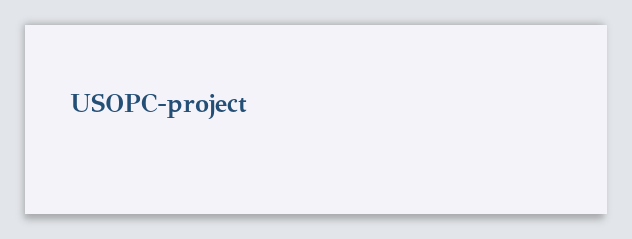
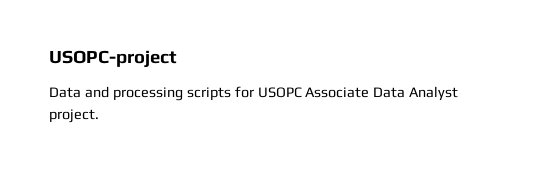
+ Data and processing scripts for USOPC Associate Data Analyst project.

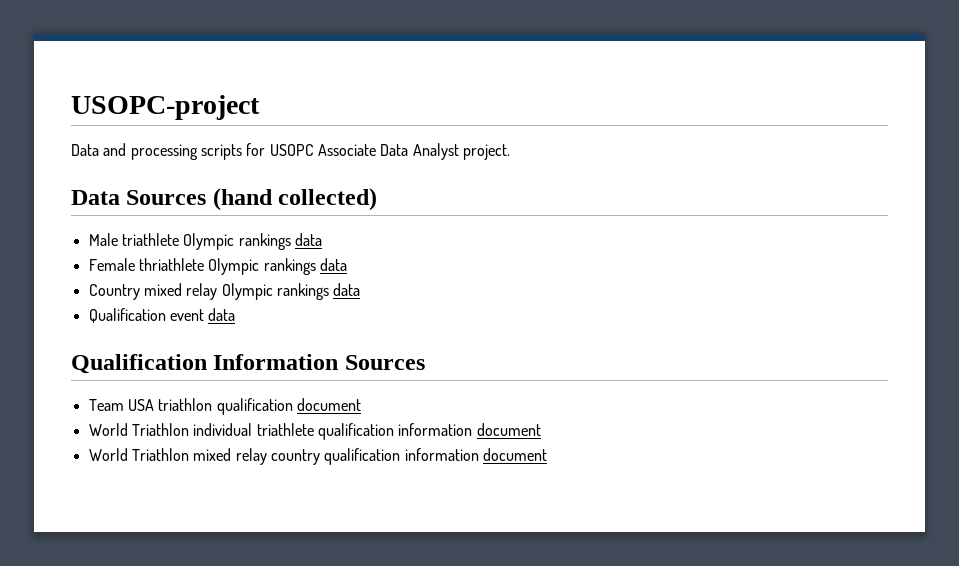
+ Data Sources (hand collected)
+ Male triathlete Olympic rankings data
+ Female thriathlete Olympic rankings data
+ Country mixed relay Olympic rankings data
+ Qualification event data
+ Qualification Information Sources
+ Team USA triathlon qualification document
+ World Triathlon individual triathlete qualification information document
+ World Triathlon mixed relay country qualification information document

